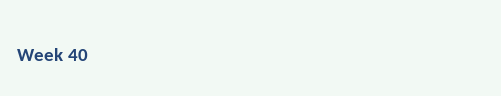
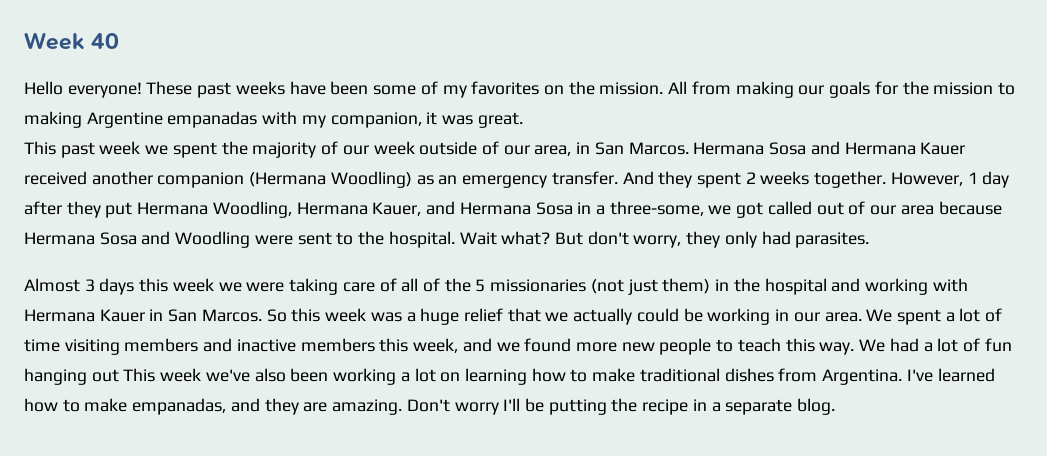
+ Hello everyone! These past weeks have been some of my favorites on the mission. All from making our goals for the mission to making Argentine empanadas with my companion, it was great.
+ This past week we spent the majority of our week outside of our area, in San Marcos. Hermana Sosa and Hermana Kauer received another companion (Hermana Woodling) as an emergency transfer. And they spent 2 weeks together. However, 1 day after they put Hermana Woodling, Hermana Kauer, and Hermana Sosa in a three-some, we got called out of our area because Hermana Sosa and Woodling were sent to the hospital. Wait what? But don't worry, they only had parasites.
+ Almost 3 days this week we were taking care of all of the 5 missionaries (not just them) in the hospital and working with Hermana Kauer in San Marcos. So this week was a huge relief that we actually could be working in our area. We spent a lot of time visiting members and inactive members this week, and we found more new people to teach this way. We had a lot of fun hanging out This week we've also been working a lot on learning how to make traditional dishes from Argentina. I've learned how to make empanadas, and they are amazing. Don't worry I'll be putting the recipe in a separate blog.

